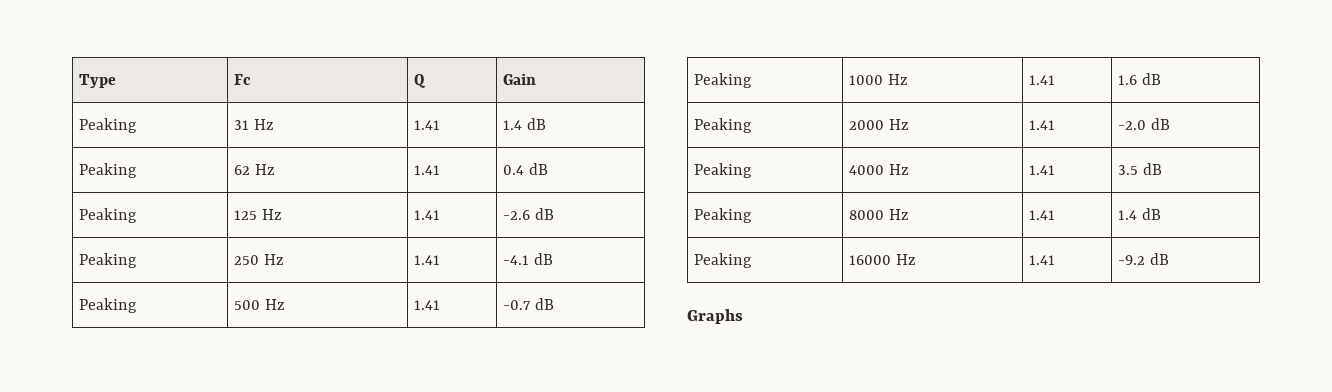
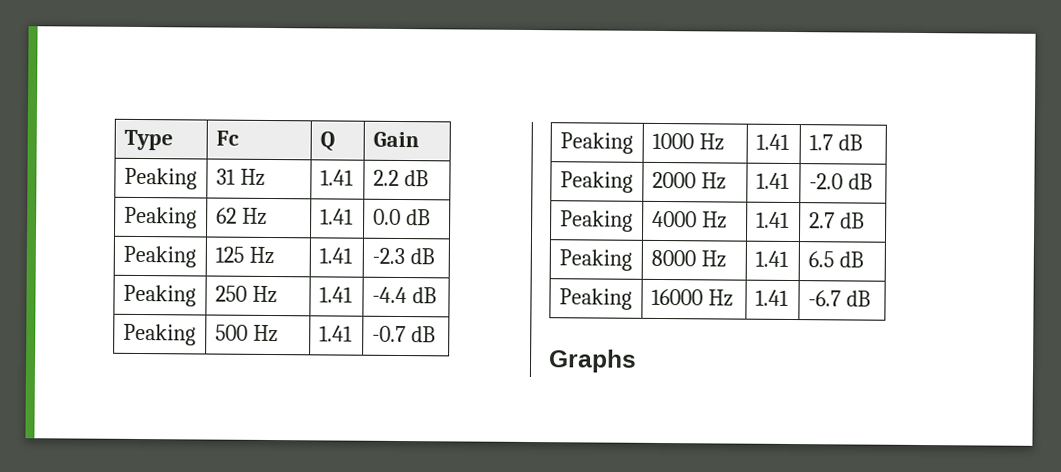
- Peaking | 31 Hz | 1.41 | 1.4 dB
+ Peaking | 31 Hz | 1.41 | 2.2 dB
- Peaking | 62 Hz | 1.41 | 0.4 dB
+ Peaking | 62 Hz | 1.41 | 0.0 dB
- Peaking | 125 Hz | 1.41 | -2.6 dB
+ Peaking | 125 Hz | 1.41 | -2.3 dB
- Peaking | 250 Hz | 1.41 | -4.1 dB
+ Peaking | 250 Hz | 1.41 | -4.4 dB
- Peaking | 1000 Hz | 1.41 | 1.6 dB
+ Peaking | 1000 Hz | 1.41 | 1.7 dB
- Peaking | 4000 Hz | 1.41 | 3.5 dB
+ Peaking | 4000 Hz | 1.41 | 2.7 dB
- Peaking | 8000 Hz | 1.41 | 1.4 dB
+ Peaking | 8000 Hz | 1.41 | 6.5 dB
- Peaking | 16000 Hz | 1.41 | -9.2 dB
+ Peaking | 16000 Hz | 1.41 | -6.7 dB

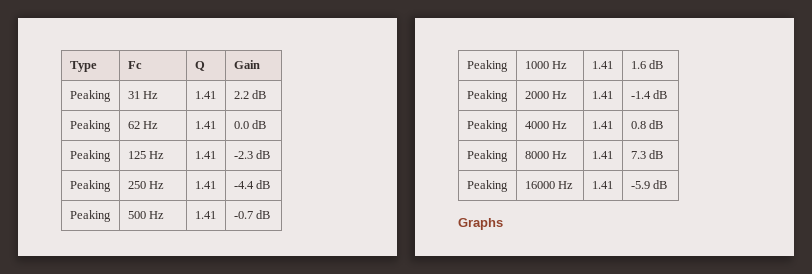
- Peaking | 1000 Hz | 1.41 | 1.7 dB
+ Peaking | 1000 Hz | 1.41 | 1.6 dB
- Peaking | 2000 Hz | 1.41 | -2.0 dB
+ Peaking | 2000 Hz | 1.41 | -1.4 dB
- Peaking | 4000 Hz | 1.41 | 2.7 dB
+ Peaking | 4000 Hz | 1.41 | 0.8 dB
- Peaking | 8000 Hz | 1.41 | 6.5 dB
+ Peaking | 8000 Hz | 1.41 | 7.3 dB
- Peaking | 16000 Hz | 1.41 | -6.7 dB
+ Peaking | 16000 Hz | 1.41 | -5.9 dB

